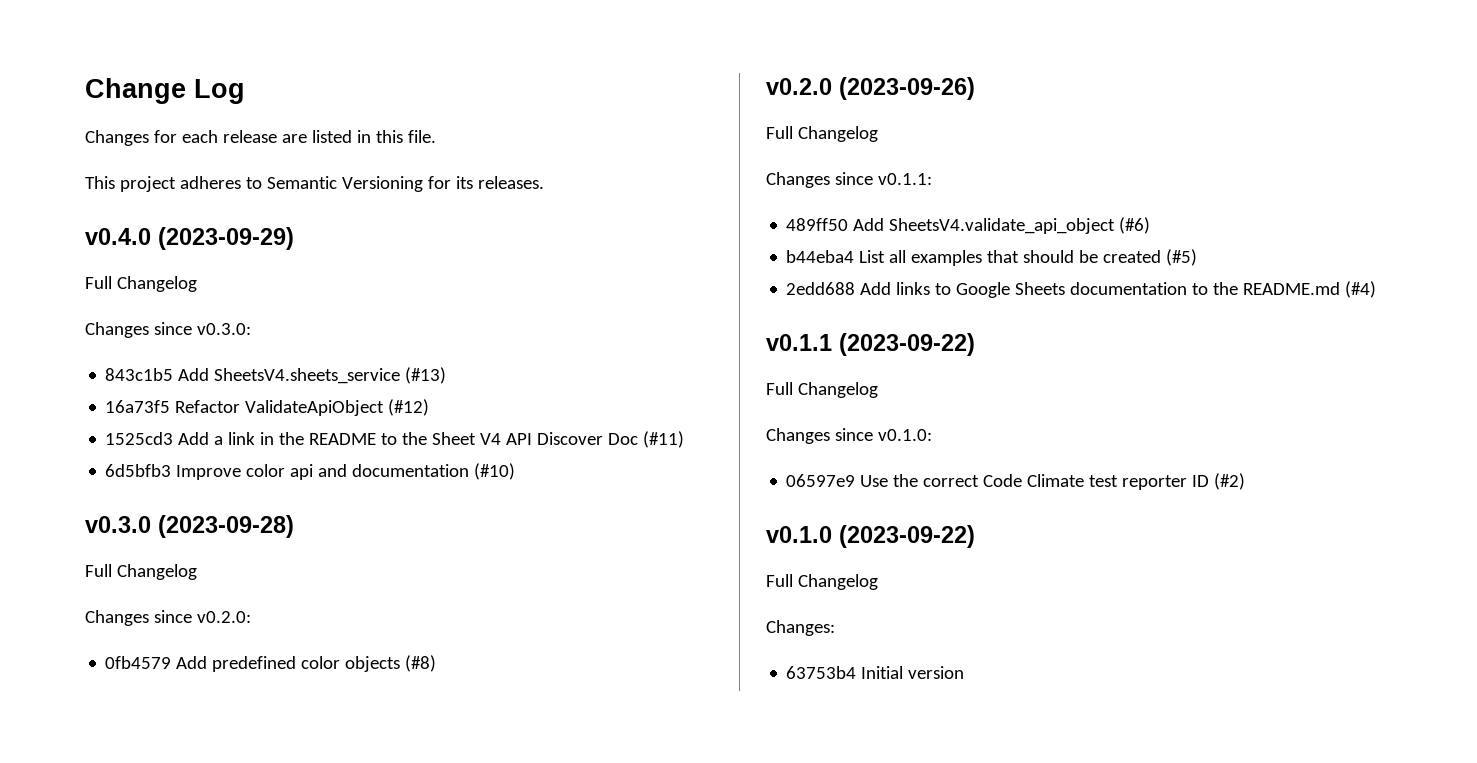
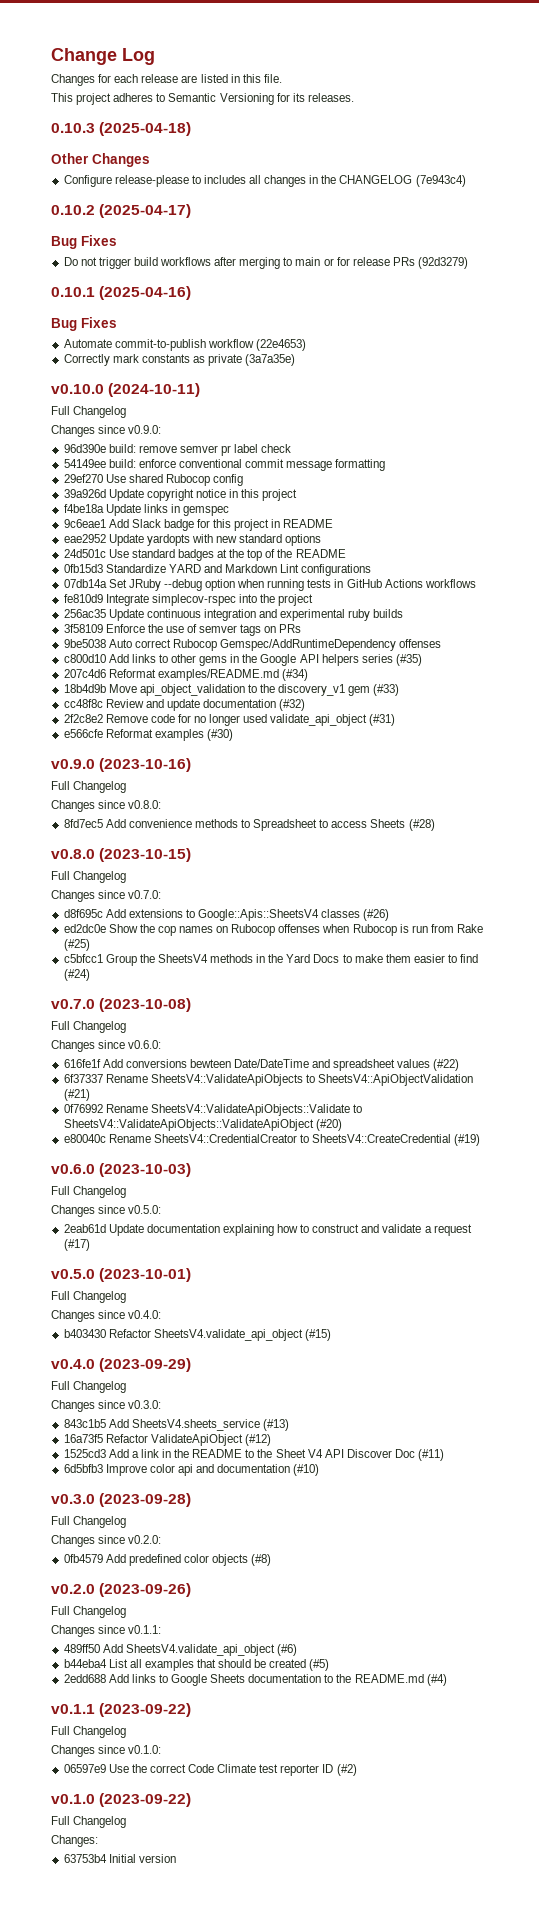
+ 0.10.3 (2025-04-18)
+ Other Changes
+ Configure release-please to includes all changes in the CHANGELOG (7e943c4)
+ 0.10.2 (2025-04-17)
+ Bug Fixes
+ Do not trigger build workflows after merging to main or for release PRs (92d3279)
+ 0.10.1 (2025-04-16)
+ Bug Fixes
+ Automate commit-to-publish workflow (22e4653)
+ Correctly mark constants as private (3a7a35e)
+ v0.10.0 (2024-10-11)
+ Full Changelog
+ Changes since v0.9.0:
+ 96d390e build: remove semver pr label check
+ 54149ee build: enforce conventional commit message formatting
+ 29ef270 Use shared Rubocop config
+ 39a926d Update copyright notice in this project
+ f4be18a Update links in gemspec
+ 9c6eae1 Add Slack badge for this project in README
+ eae2952 Update yardopts with new standard options
+ 24d501c Use standard badges at the top of the README
+ 0fb15d3 Standardize YARD and Markdown Lint configurations
+ 07db14a Set JRuby --debug option when running tests in GitHub Actions workflows
+ fe810d9 Integrate simplecov-rspec into the project
+ 256ac35 Update continuous integration and experimental ruby builds
+ 3f58109 Enforce the use of semver tags on PRs
+ 9be5038 Auto correct Rubocop Gemspec/AddRuntimeDependency offenses
+ c800d10 Add links to other gems in the Google API helpers series (#35)
+ 207c4d6 Reformat examples/README.md (#34)
+ 18b4d9b Move api_object_validation to the discovery_v1 gem (#33)
+ cc48f8c Review and update documentation (#32)
+ 2f2c8e2 Remove code for no longer used validate_api_object (#31)
+ e566cfe Reformat examples (#30)
+ v0.9.0 (2023-10-16)
+ Full Changelog
+ Changes since v0.8.0:
+ 8fd7ec5 Add convenience methods to Spreadsheet to access Sheets (#28)
+ v0.8.0 (2023-10-15)
+ Full Changelog
+ Changes since v0.7.0:
+ d8f695c Add extensions to Google::Apis::SheetsV4 classes (#26)
+ ed2dc0e Show the cop names on Rubocop offenses when Rubocop is run from Rake (#25)
+ c5bfcc1 Group the SheetsV4 methods in the Yard Docs to make them easier to find (#24)
+ v0.7.0 (2023-10-08)
+ Full Changelog
+ Changes since v0.6.0:
+ 616fe1f Add conversions bewteen Date/DateTime and spreadsheet values (#22)
+ 6f37337 Rename SheetsV4::ValidateApiObjects to SheetsV4::ApiObjectValidation (#21)
+ 0f76992 Rename SheetsV4::ValidateApiObjects::Validate to SheetsV4::ValidateApiObjects::ValidateApiObject (#20)
+ e80040c Rename SheetsV4::CredentialCreator to SheetsV4::CreateCredential (#19)
+ v0.6.0 (2023-10-03)
+ Full Changelog
+ Changes since v0.5.0:
+ 2eab61d Update documentation explaining how to construct and validate a request (#17)
+ v0.5.0 (2023-10-01)
+ Full Changelog
+ Changes since v0.4.0:
+ b403430 Refactor SheetsV4.validate_api_object (#15)

